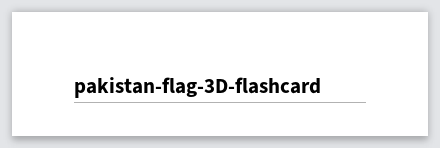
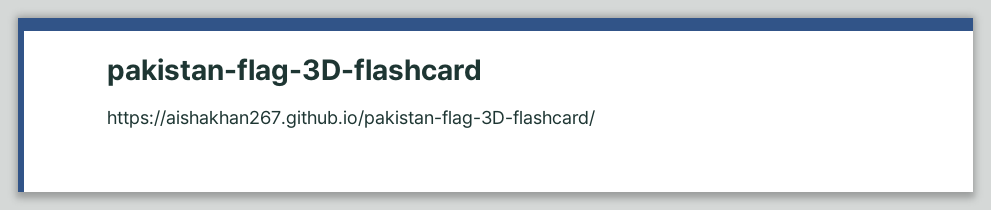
+ https://aishakhan267.github.io/pakistan-flag-3D-flashcard/

